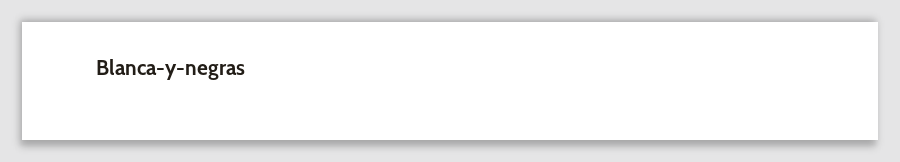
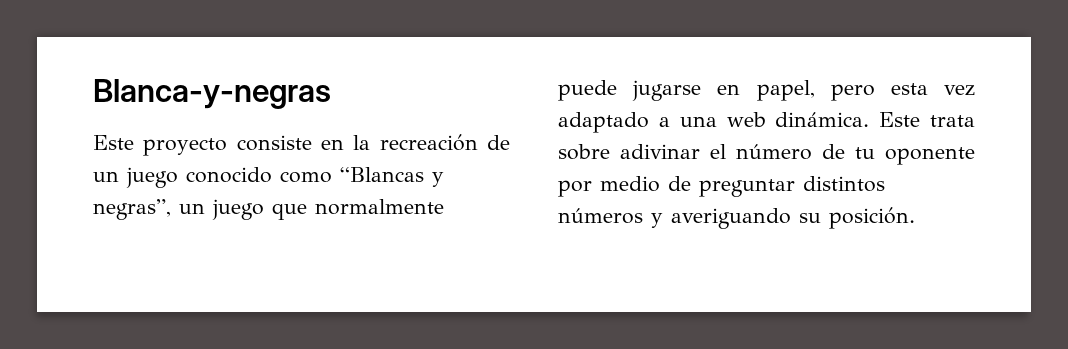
+ Este proyecto consiste en la recreación de un juego conocido como “Blancas y negras”, un juego que normalmente puede jugarse en papel, pero esta vez adaptado a una web dinámica. Este trata sobre adivinar el número de tu oponente por medio de preguntar distintos números y averiguando su posición.

